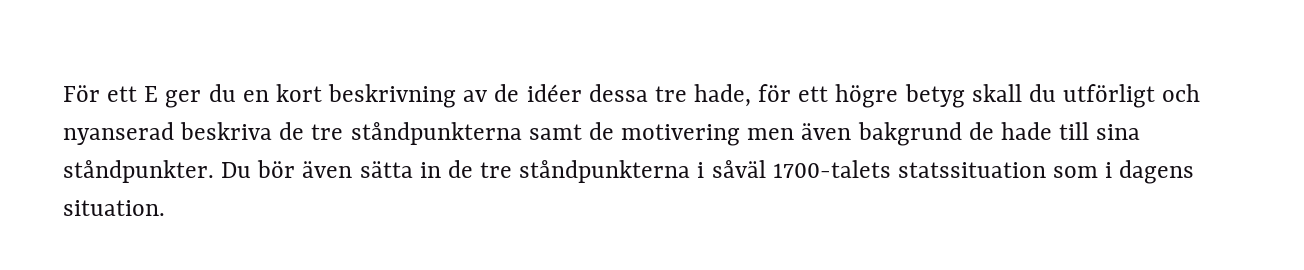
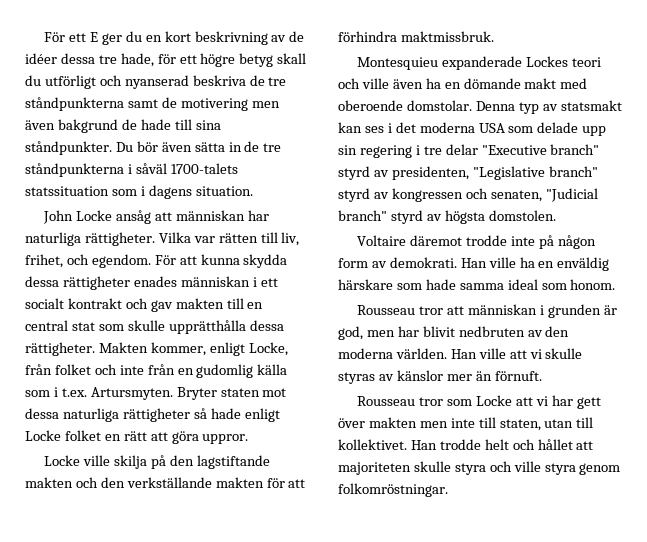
+ John Locke ansåg att människan har naturliga rättigheter. Vilka var rätten till liv, frihet, och egendom. För att kunna skydda dessa rättigheter enades människan i ett socialt kontrakt och gav makten till en central stat som skulle upprätthålla dessa rättigheter. Makten kommer, enligt Locke, från folket och inte från en gudomlig källa som i t.ex. Artursmyten. Bryter staten mot dessa naturliga rättigheter så hade enligt Locke folket en rätt att göra uppror.
+ Locke ville skilja på den lagstiftande makten och den verkställande makten för att förhindra maktmissbruk.
+ Montesquieu expanderade Lockes teori och ville även ha en dömande makt med oberoende domstolar. Denna typ av statsmakt kan ses i det moderna USA som delade upp sin regering i tre delar "Executive branch" styrd av presidenten, "Legislative branch" styrd av kongressen och senaten, "Judicial branch" styrd av högsta domstolen.
+ Voltaire däremot trodde inte på någon form av demokrati. Han ville ha en enväldig härskare som hade samma ideal som honom.
+ Rousseau tror att människan i grunden är god, men har blivit nedbruten av den moderna världen. Han ville att vi skulle styras av känslor mer än förnuft.
+ Rousseau tror som Locke att vi har gett över makten men inte till staten, utan till kollektivet. Han trodde helt och hållet att majoriteten skulle styra och ville styra genom folkomröstningar.

